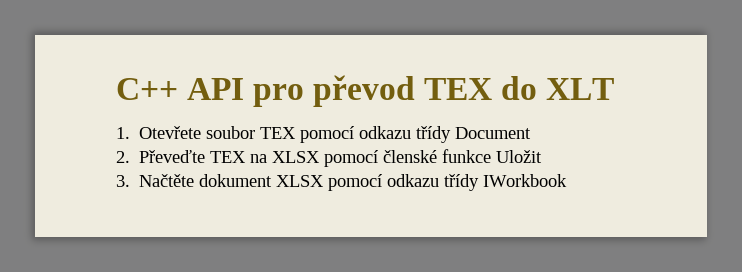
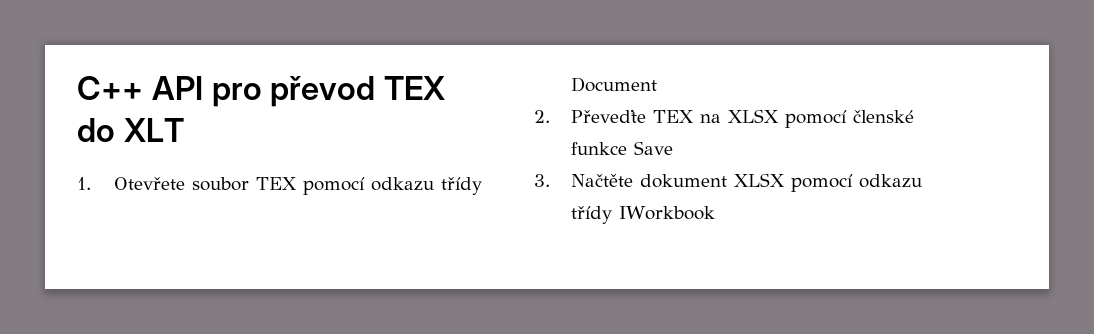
- 2. Převeďte TEX na XLSX pomocí členské funkce Uložit
+ 2. Převeďte TEX na XLSX pomocí členské funkce Save

